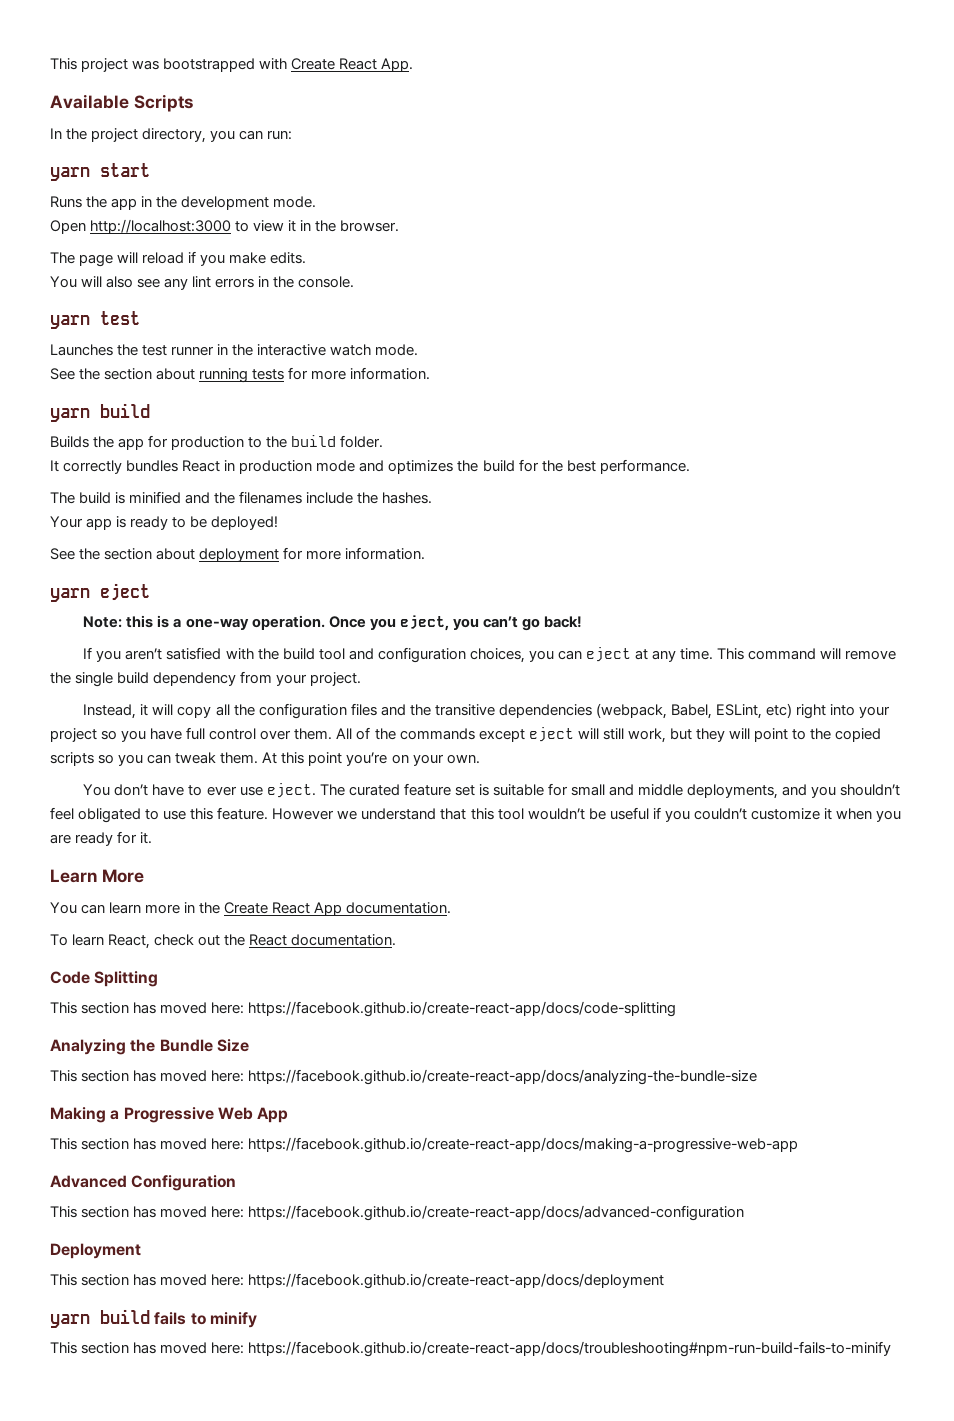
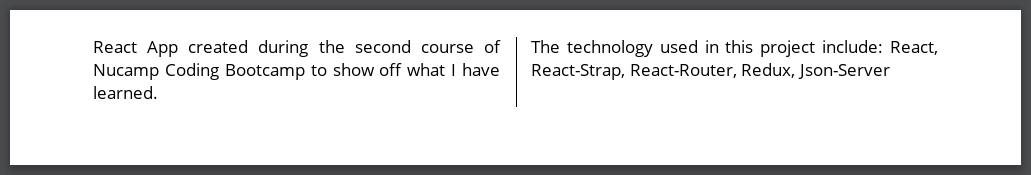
- This project was bootstrapped with Create React App.
- Available Scripts
- In the project directory, you can run:
- yarn start
- Runs the app in the development mode.
- Open http://localhost:3000 to view it in the browser.
- The page will reload if you make edits.
- You will also see any lint errors in the console.
- yarn test
- Launches the test runner in the interactive watch mode.
- See the section about running tests for more information.
- yarn build
- Builds the app for production to the build folder.
- It correctly bundles React in production mode and optimizes the build for the best performance.
- The build is minified and the filenames include the hashes.
- Your app is ready to be deployed!
- See the section about deployment for more information.
- yarn eject
- Note: this is a one-way operation. Once you eject, you can’t go back!
- If you aren’t satisfied with the build tool and configuration choices, you can eject at any time. This command will remove the single build dependency from your project.
- Instead, it will copy all the configuration files and the transitive dependencies (webpack, Babel, ESLint, etc) right into your project so you have full control over them. All of the commands except eject will still work, but they will point to the copied scripts so you can tweak them. At this point you’re on your own.
- You don’t have to ever use eject. The curated feature set is suitable for small and middle deployments, and you shouldn’t feel obligated to use this feature. However we understand that this tool wouldn’t be useful if you couldn’t customize it when you are ready for it.
- Learn More
- You can learn more in the Create React App documentation.
- To learn React, check out the React documentation.
- Code Splitting
- This section has moved here: https://facebook.github.io/create-react-app/docs/code-splitting
- Analyzing the Bundle Size
- This section has moved here: https://facebook.github.io/create-react-app/docs/analyzing-the-bundle-size
- Making a Progressive Web App
- This section has moved here: https://facebook.github.io/create-react-app/docs/making-a-progressive-web-app
- Advanced Configuration
- This section has moved here: https://facebook.github.io/create-react-app/docs/advanced-configuration
- Deployment
- This section has moved here: https://facebook.github.io/create-react-app/docs/deployment
- yarn build fails to minify
- This section has moved here: https://facebook.github.io/create-react-app/docs/troubleshooting#npm-run-build-fails-to-minify
+ React App created during the second course of Nucamp Coding Bootcamp to show off what I have learned.
+ The technology used in this project include: React, React-Strap, React-Router, Redux, Json-Server

